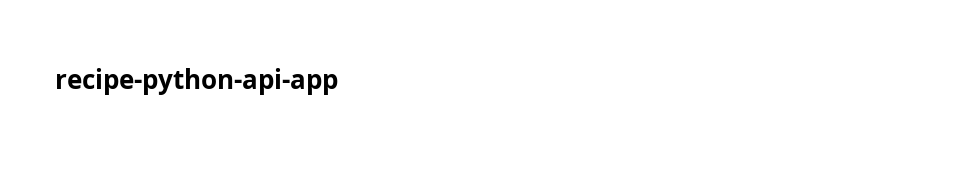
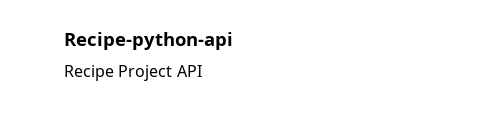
- recipe-python-api-app
+ Recipe-python-api
+ Recipe Project API

